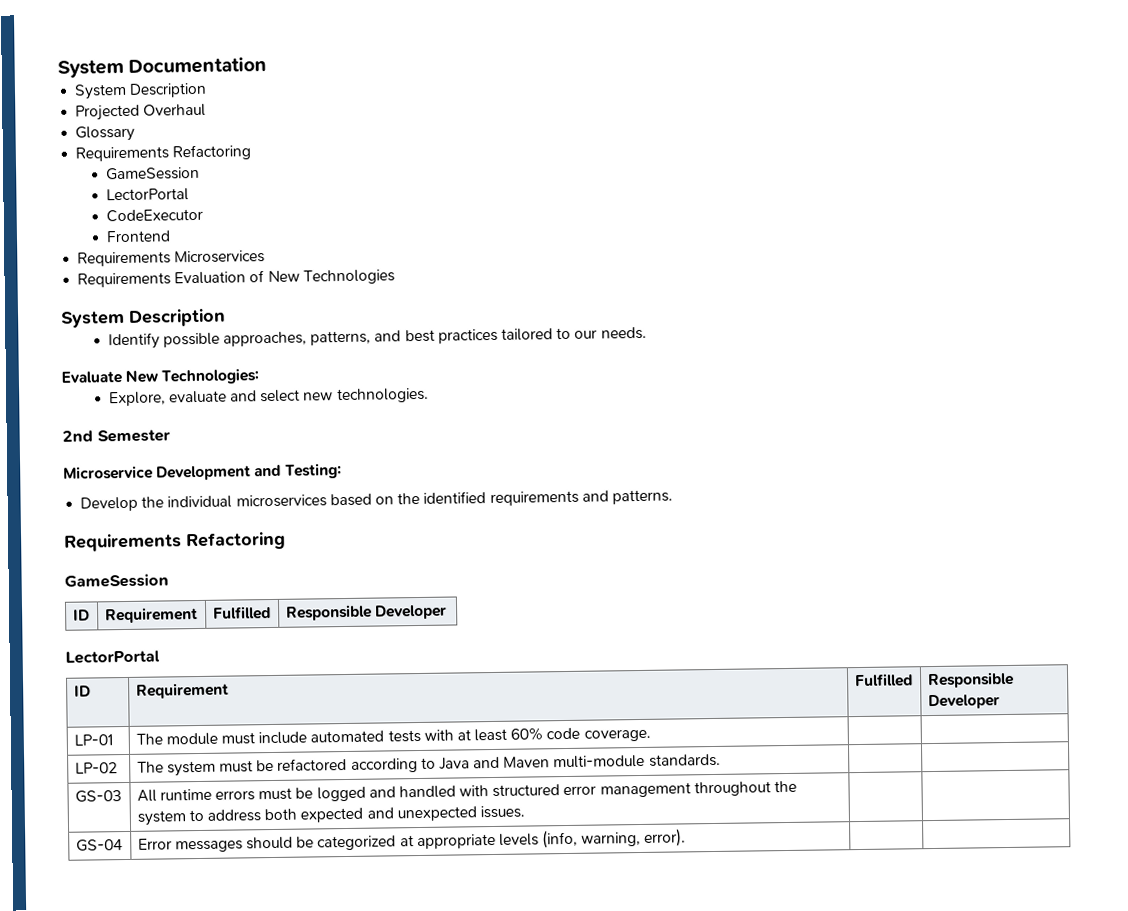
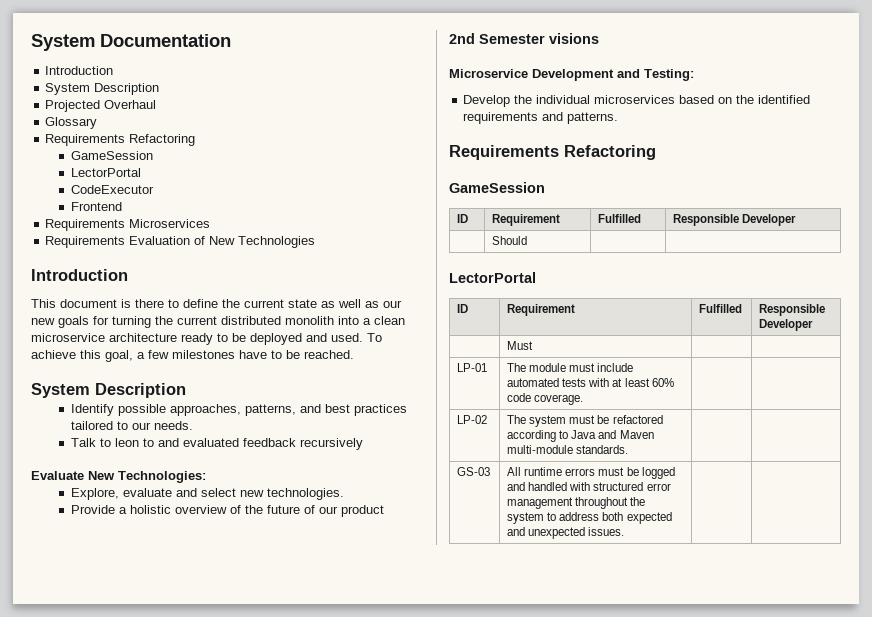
  System Documentation
+ Introduction
  Requirements Evaluation of New Technologies
+ Introduction
+ This document is there to define the current state as well as our new goals for turning the current distributed monolith into a clean microservice architecture ready to be deployed and used. To achieve this goal, a few milestones have to be reached.
+ Talk to leon to and evaluated feedback recursively
+ Provide a holistic overview of the future of our product
- 2nd Semester
+ 2nd Semester visions
+ | Should | |
+ | Must | |
- GS-04 | Error messages should be categorized at appropriate levels (info, warning, error). | |

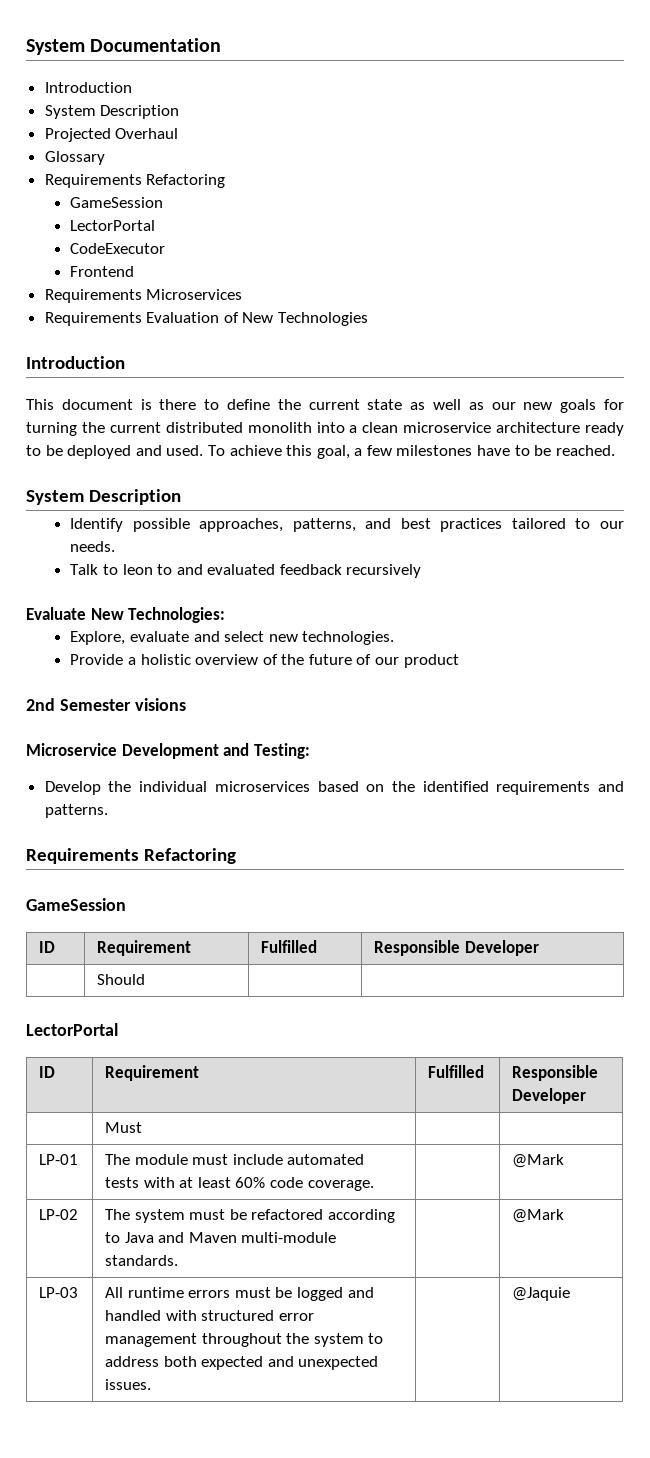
- LP-01 | The module must include automated tests with at least 60% code coverage. | |
+ LP-01 | The module must include automated tests with at least 60% code coverage. | | @Mark
- LP-02 | The system must be refactored according to Java and Maven multi-module standards. | |
- GS-03 | All runtime errors must be logged and handled with structured error management throughout the system to address both expected and unexpected issues. | |
+ LP-02 | The system must be refactored according to Java and Maven multi-module standards. | | @Mark
+ LP-03 | All runtime errors must be logged and handled with structured error management throughout the system to address both expected and unexpected issues. | | @Jaquie

